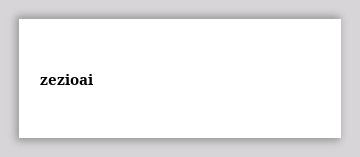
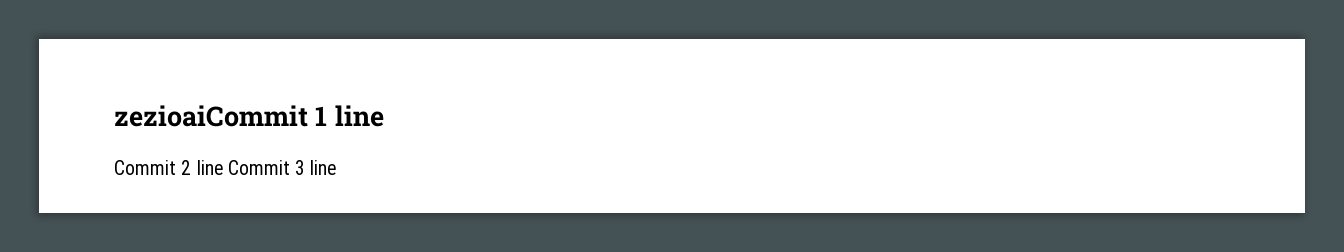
- zezioai
+ zezioaiCommit 1 line
+ Commit 2 line Commit 3 line

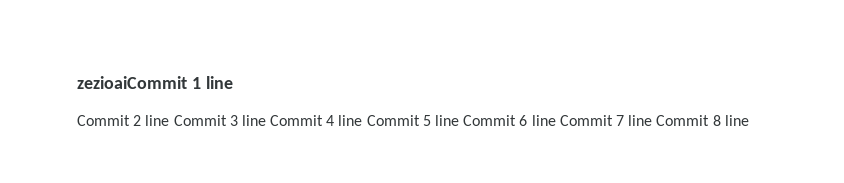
- Commit 2 line Commit 3 line
+ Commit 2 line Commit 3 line Commit 4 line Commit 5 line Commit 6 line Commit 7 line Commit 8 line

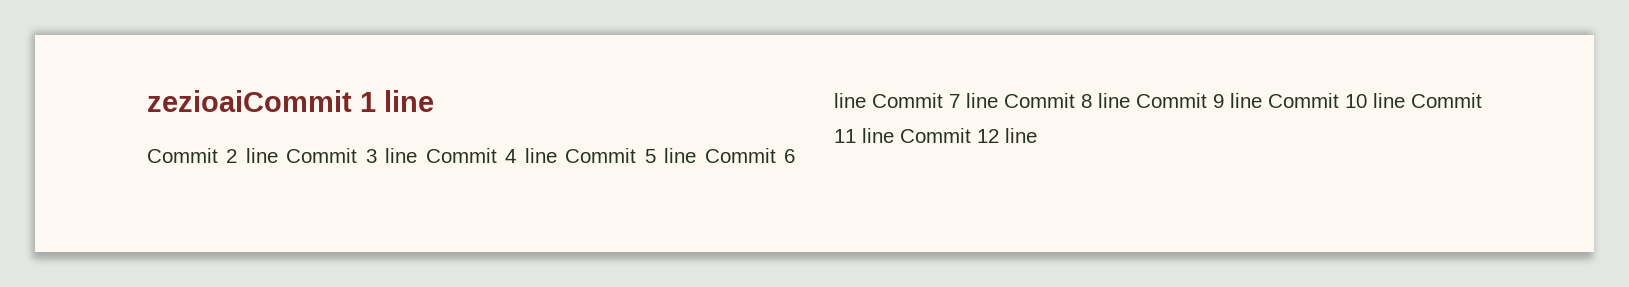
- Commit 2 line Commit 3 line Commit 4 line Commit 5 line Commit 6 line Commit 7 line Commit 8 line
+ Commit 2 line Commit 3 line Commit 4 line Commit 5 line Commit 6 line Commit 7 line Commit 8 line Commit 9 line Commit 10 line Commit 11 line Commit 12 line

